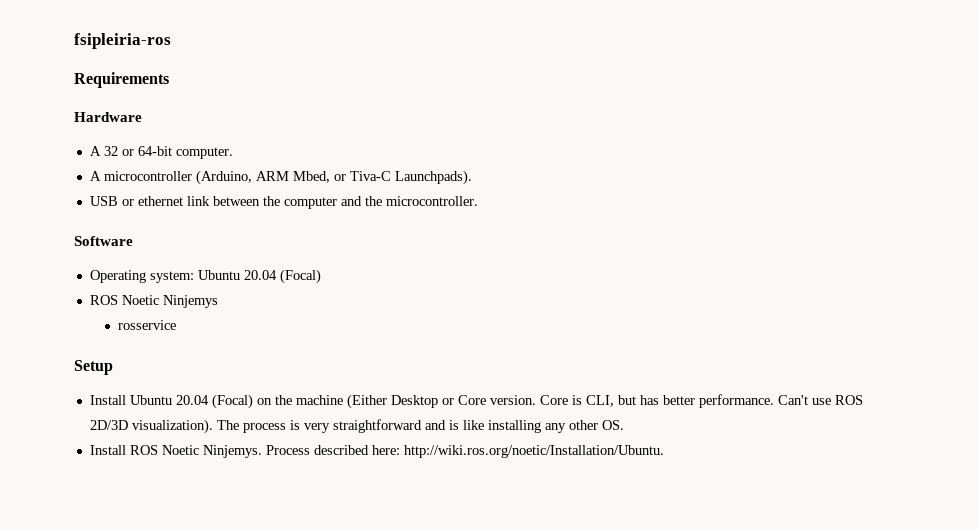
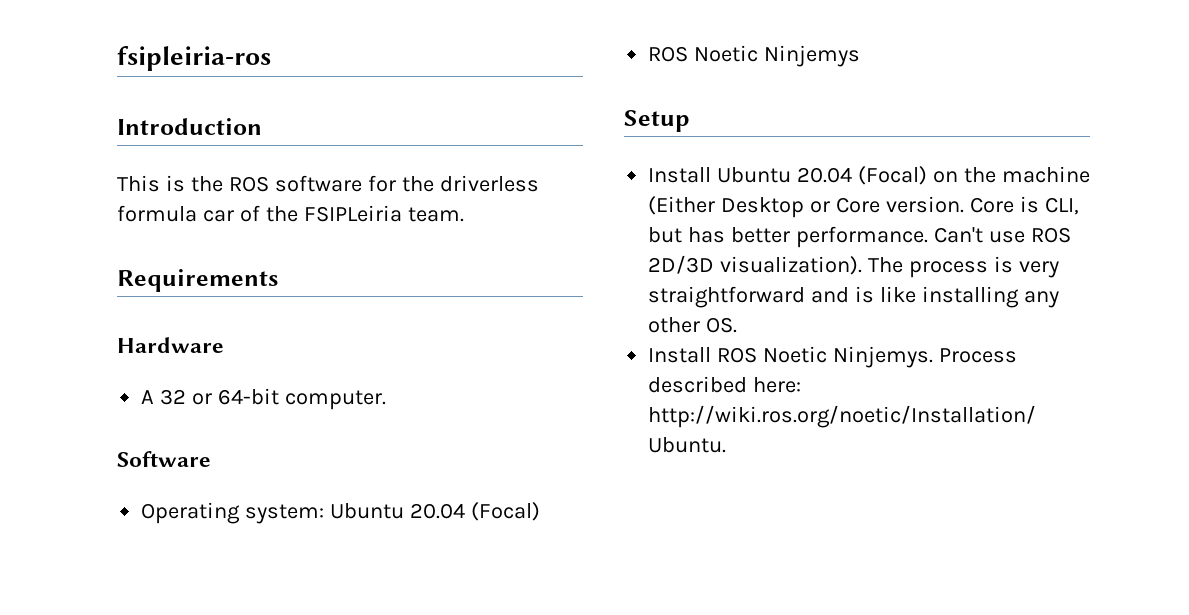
+ Introduction
+ This is the ROS software for the driverless formula car of the FSIPLeiria team.
- A microcontroller (Arduino, ARM Mbed, or Tiva-C Launchpads).
- USB or ethernet link between the computer and the microcontroller.
- rosservice

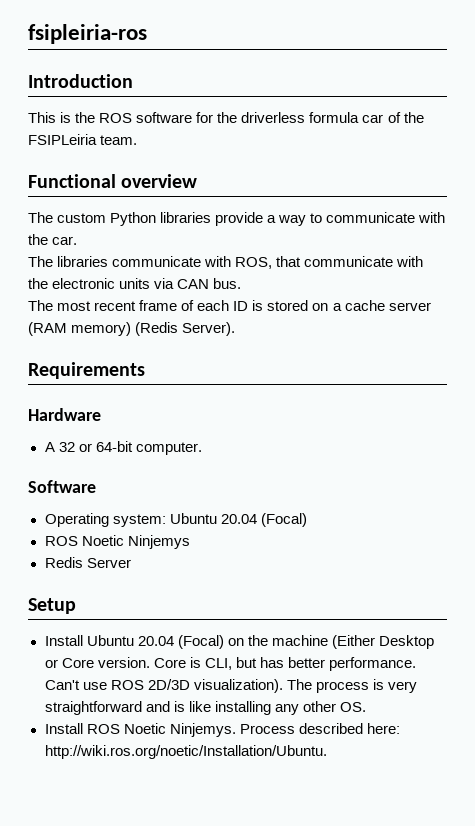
+ Functional overview
+ The custom Python libraries provide a way to communicate with the car.
+ The libraries communicate with ROS, that communicate with the electronic units via CAN bus.
+ The most recent frame of each ID is stored on a cache server (RAM memory) (Redis Server).
+ Redis Server

